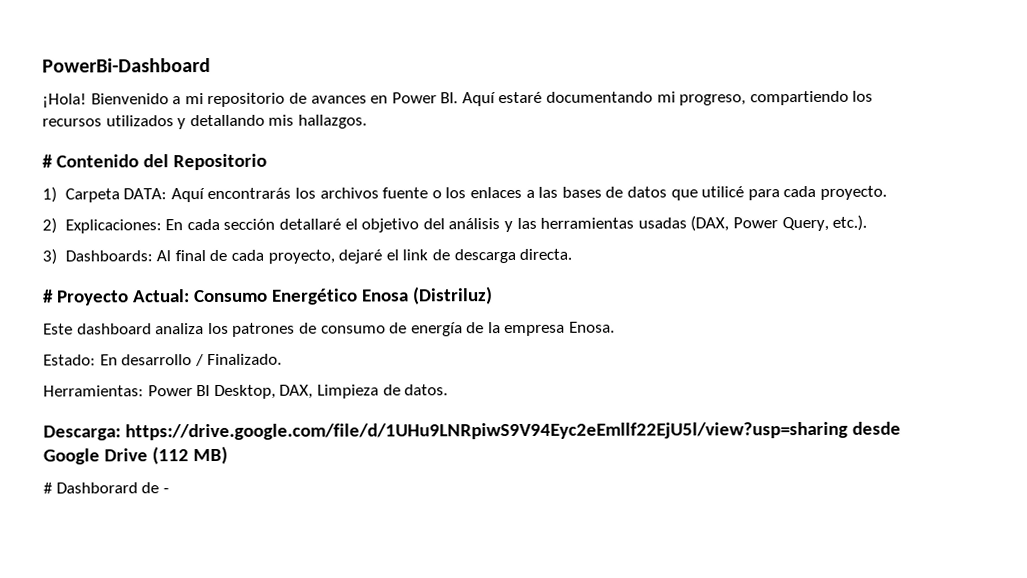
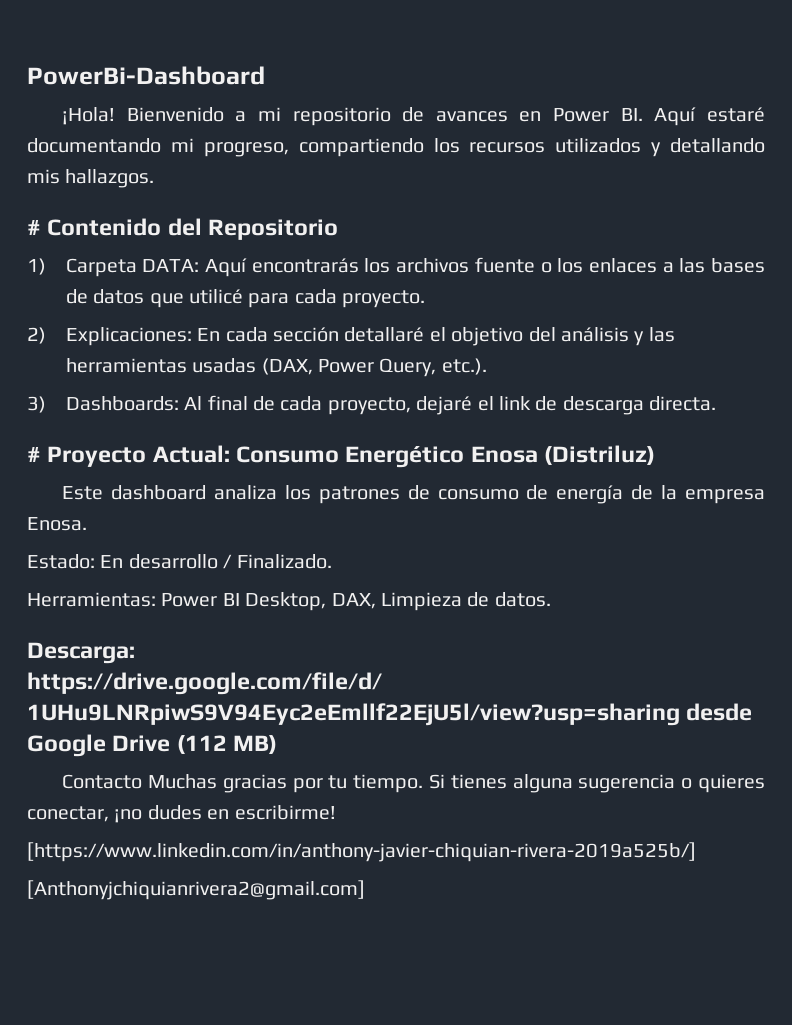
- # Dashborard de -
+ Contacto Muchas gracias por tu tiempo. Si tienes alguna sugerencia o quieres conectar, ¡no dudes en escribirme!
+ [https://www.linkedin.com/in/anthony-javier-chiquian-rivera-2019a525b/]
+ [Anthonyjchiquianrivera2@gmail.com]

